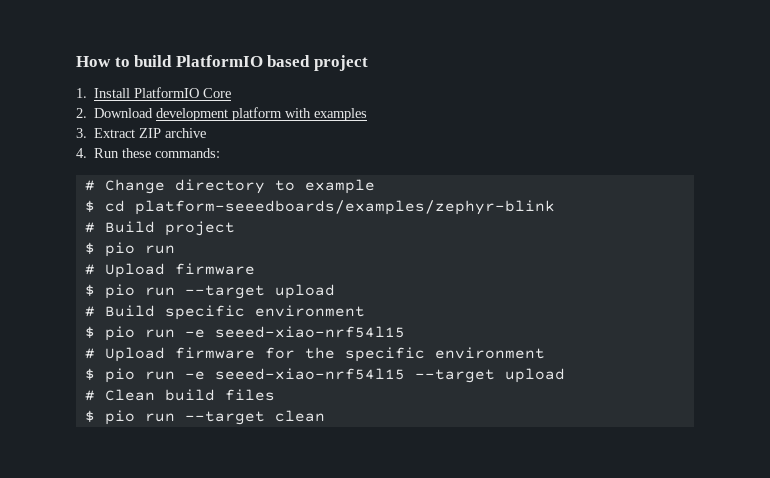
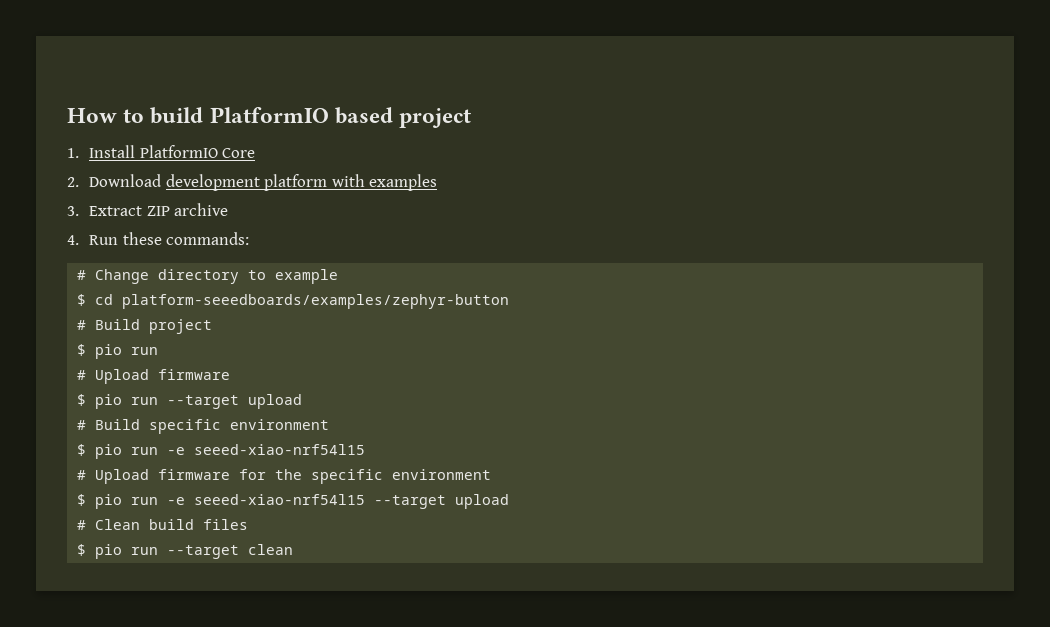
- $ cd platform-seeedboards/examples/zephyr-blink
+ $ cd platform-seeedboards/examples/zephyr-button

